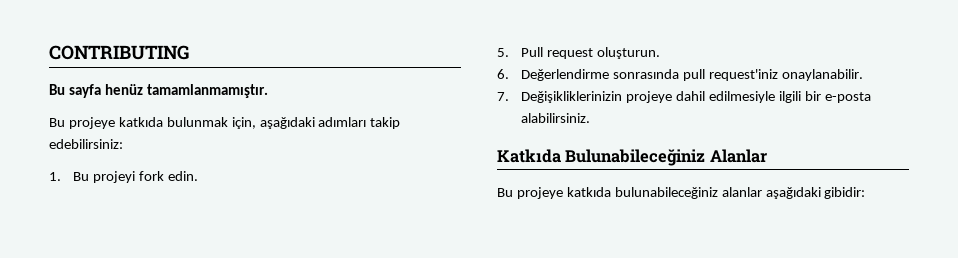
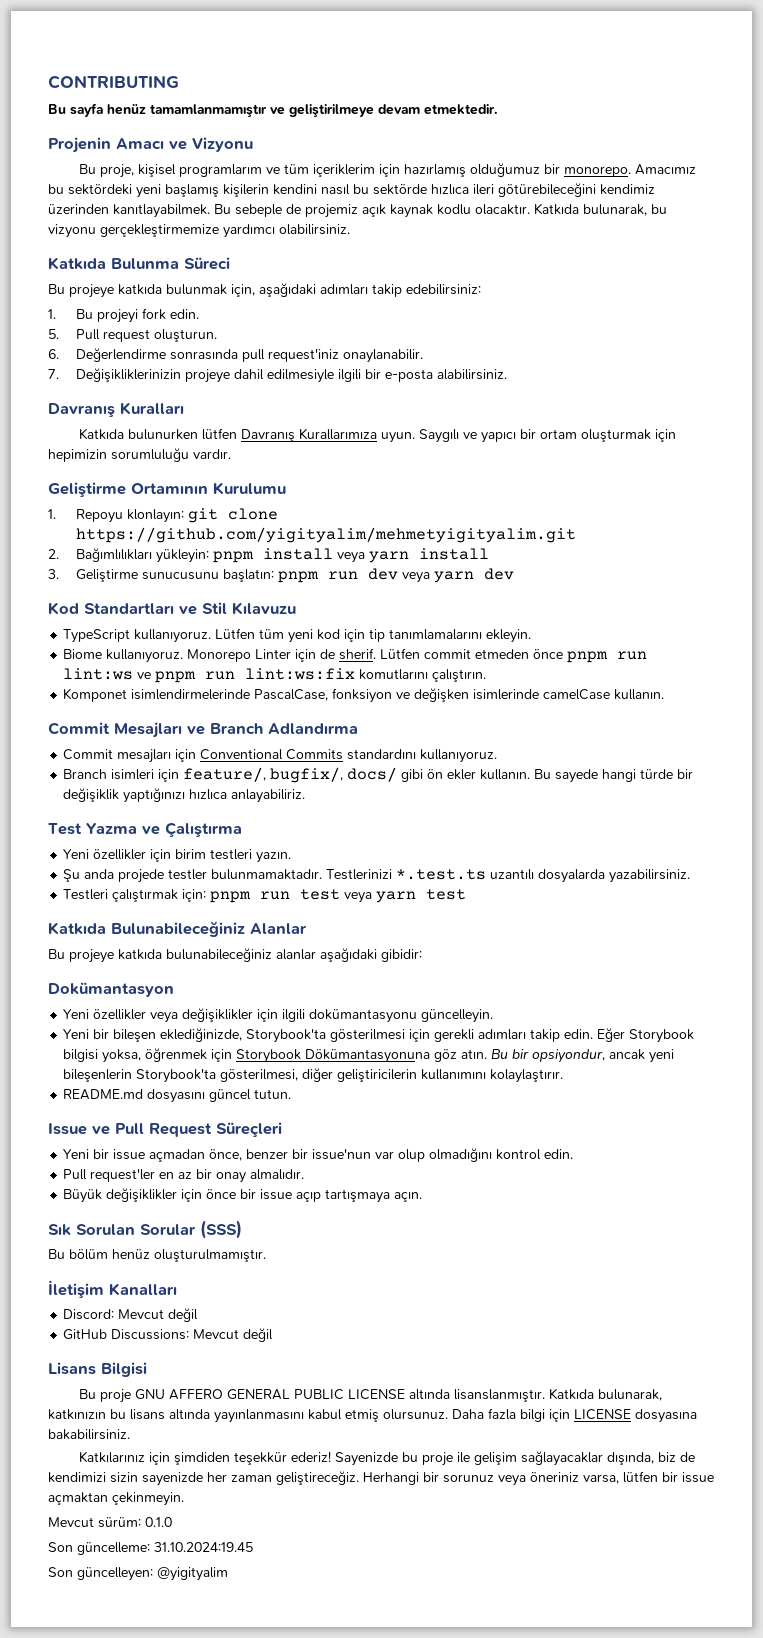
- Bu sayfa henüz tamamlanmamıştır.
+ Bu sayfa henüz tamamlanmamıştır ve geliştirilmeye devam etmektedir.
+ Projenin Amacı ve Vizyonu
+ Bu proje, kişisel programlarım ve tüm içeriklerim için hazırlamış olduğumuz bir monorepo. Amacımız bu sektördeki yeni başlamış kişilerin kendini nasıl bu sektörde hızlıca ileri götürebileceğini kendimiz üzerinden kanıtlayabilmek. Bu sebeple de projemiz açık kaynak kodlu olacaktır. Katkıda bulunarak, bu vizyonu gerçekleştirmemize yardımcı olabilirsiniz.
+ Katkıda Bulunma Süreci
+ Davranış Kuralları
+ Katkıda bulunurken lütfen Davranış Kurallarımıza uyun. Saygılı ve yapıcı bir ortam oluşturmak için hepimizin sorumluluğu vardır.
+ Geliştirme Ortamının Kurulumu
+ 1. Repoyu klonlayın: git clone https://github.com/yigityalim/mehmetyigityalim.git
+ 2. Bağımlılıkları yükleyin: pnpm install veya yarn install
+ 3. Geliştirme sunucusunu başlatın: pnpm run dev veya yarn dev
+ Kod Standartları ve Stil Kılavuzu
+ TypeScript kullanıyoruz. Lütfen tüm yeni kod için tip tanımlamalarını ekleyin.
+ Biome kullanıyoruz. Monorepo Linter için de sherif. Lütfen commit etmeden önce pnpm run lint:ws ve pnpm run lint:ws:fix komutlarını çalıştırın.
+ Komponet isimlendirmelerinde PascalCase, fonksiyon ve değişken isimlerinde camelCase kullanın.
+ Commit Mesajları ve Branch Adlandırma
+ Commit mesajları için Conventional Commits standardını kullanıyoruz.
+ Branch isimleri için feature/, bugfix/, docs/ gibi ön ekler kullanın. Bu sayede hangi türde bir değişiklik yaptığınızı hızlıca anlayabiliriz.
+ Test Yazma ve Çalıştırma
+ Yeni özellikler için birim testleri yazın.
+ Şu anda projede testler bulunmamaktadır. Testlerinizi *.test.ts uzantılı dosyalarda yazabilirsiniz.
+ Testleri çalıştırmak için: pnpm run test veya yarn test
+ Dokümantasyon
+ Yeni özellikler veya değişiklikler için ilgili dokümantasyonu güncelleyin.
+ Yeni bir bileşen eklediğinizde, Storybook'ta gösterilmesi için gerekli adımları takip edin. Eğer Storybook bilgisi yoksa, öğrenmek için Storybook Dökümantasyonuna göz atın. Bu bir opsiyondur, ancak yeni bileşenlerin Storybook'ta gösterilmesi, diğer geliştiricilerin kullanımını kolaylaştırır.
+ README.md dosyasını güncel tutun.
+ Issue ve Pull Request Süreçleri
+ Yeni bir issue açmadan önce, benzer bir issue'nun var olup olmadığını kontrol edin.
+ Pull request'ler en az bir onay almalıdır.
+ Büyük değişiklikler için önce bir issue açıp tartışmaya açın.
+ Sık Sorulan Sorular (SSS)
+ Bu bölüm henüz oluşturulmamıştır.
+ İletişim Kanalları
+ Discord: Mevcut değil
+ GitHub Discussions: Mevcut değil
+ Lisans Bilgisi
+ Bu proje GNU AFFERO GENERAL PUBLIC LICENSE altında lisanslanmıştır. Katkıda bulunarak, katkınızın bu lisans altında yayınlanmasını kabul etmiş olursunuz. Daha fazla bilgi için LICENSE dosyasına bakabilirsiniz.
+ Katkılarınız için şimdiden teşekkür ederiz! Sayenizde bu proje ile gelişim sağlayacaklar dışında, biz de kendimizi sizin sayenizde her zaman geliştireceğiz. Herhangi bir sorunuz veya öneriniz varsa, lütfen bir issue açmaktan çekinmeyin.
+ Mevcut sürüm: 0.1.0
+ Son güncelleme: 31.10.2024:19.45
+ Son güncelleyen: @yigityalim

